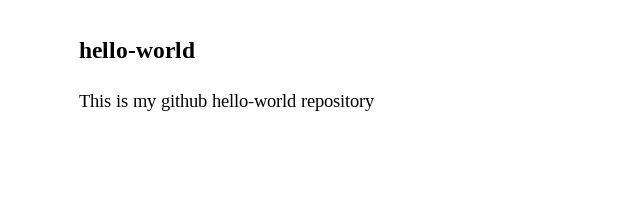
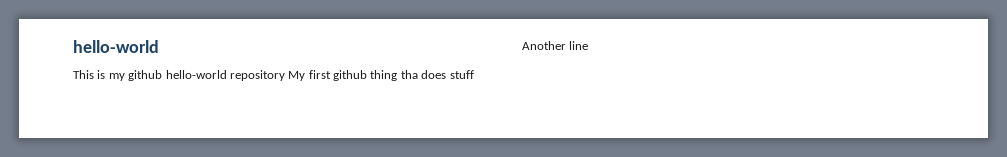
- This is my github hello-world repository
+ This is my github hello-world repository My first github thing tha does stuff Another line

